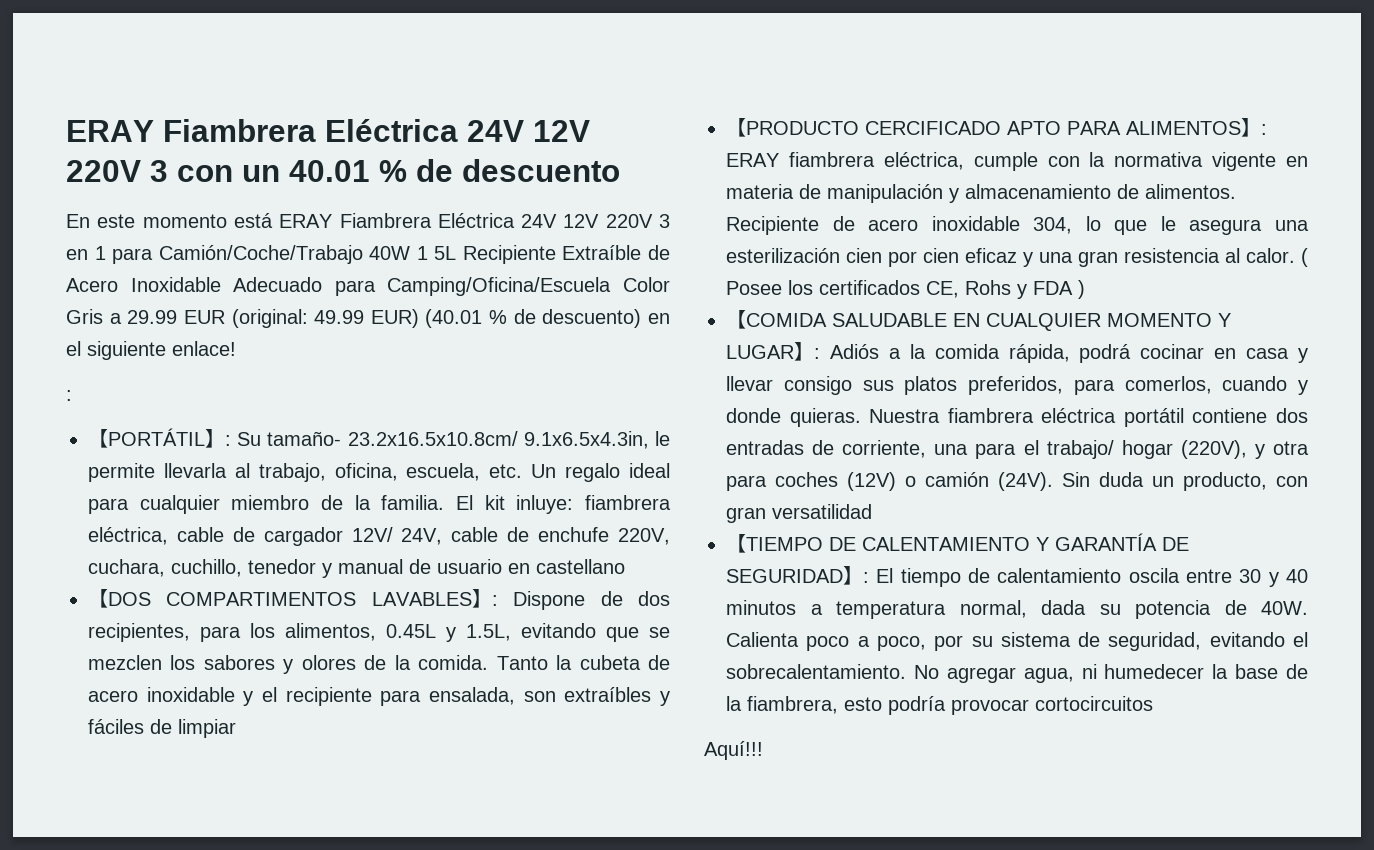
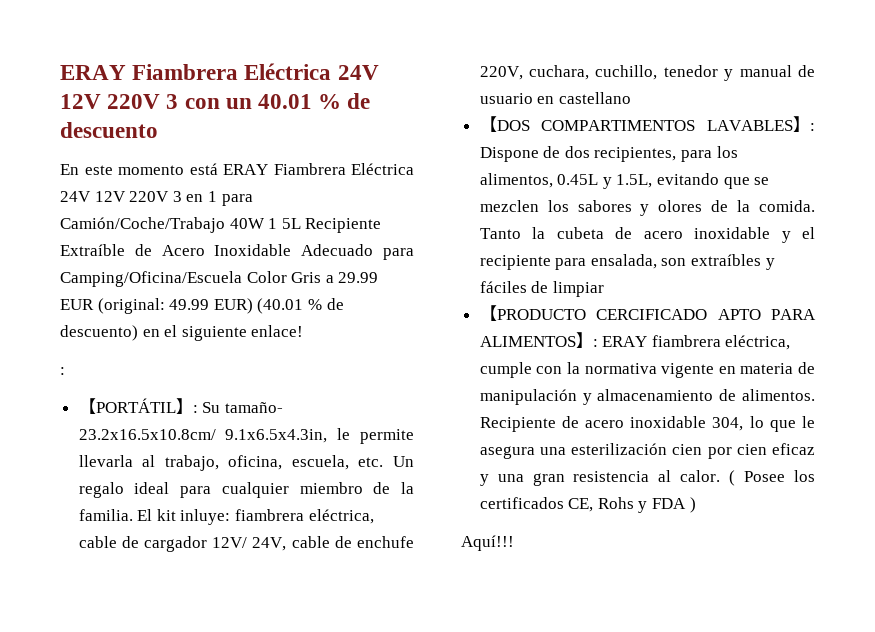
- 【COMIDA SALUDABLE EN CUALQUIER MOMENTO Y LUGAR】: Adiós a la comida rápida, podrá cocinar en casa y llevar consigo sus platos preferidos, para comerlos, cuando y donde quieras. Nuestra fiambrera eléctrica portátil contiene dos entradas de corriente, una para el trabajo/ hogar (220V), y otra para coches (12V) o camión (24V). Sin duda un producto, con gran versatilidad
- 【TIEMPO DE CALENTAMIENTO Y GARANTÍA DE SEGURIDAD】: El tiempo de calentamiento oscila entre 30 y 40 minutos a temperatura normal, dada su potencia de 40W. Calienta poco a poco, por su sistema de seguridad, evitando el sobrecalentamiento. No agregar agua, ni humedecer la base de la fiambrera, esto podría provocar cortocircuitos

